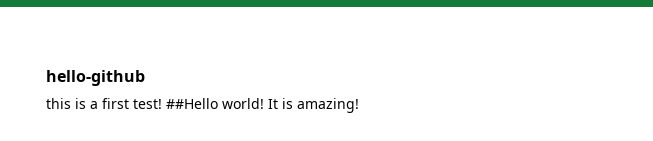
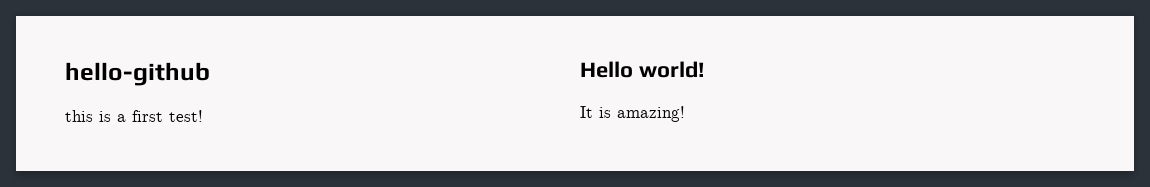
- this is a first test! ##Hello world! It is amazing!
+ this is a first test!
+ Hello world!
+ It is amazing!

